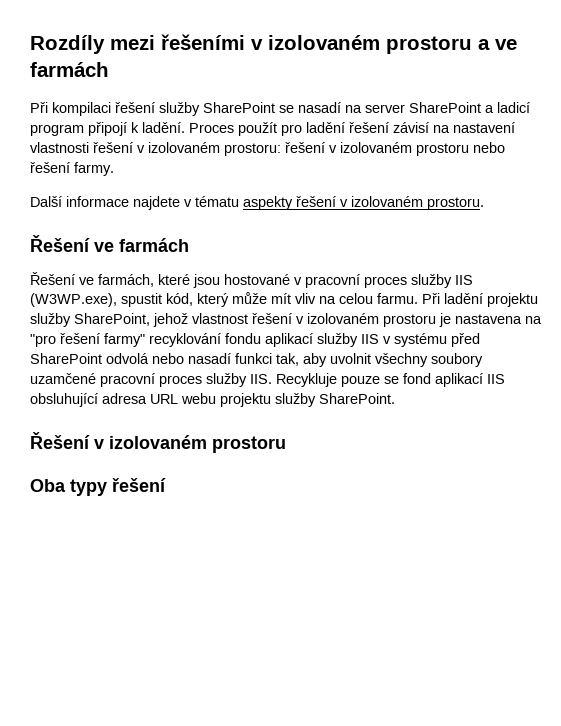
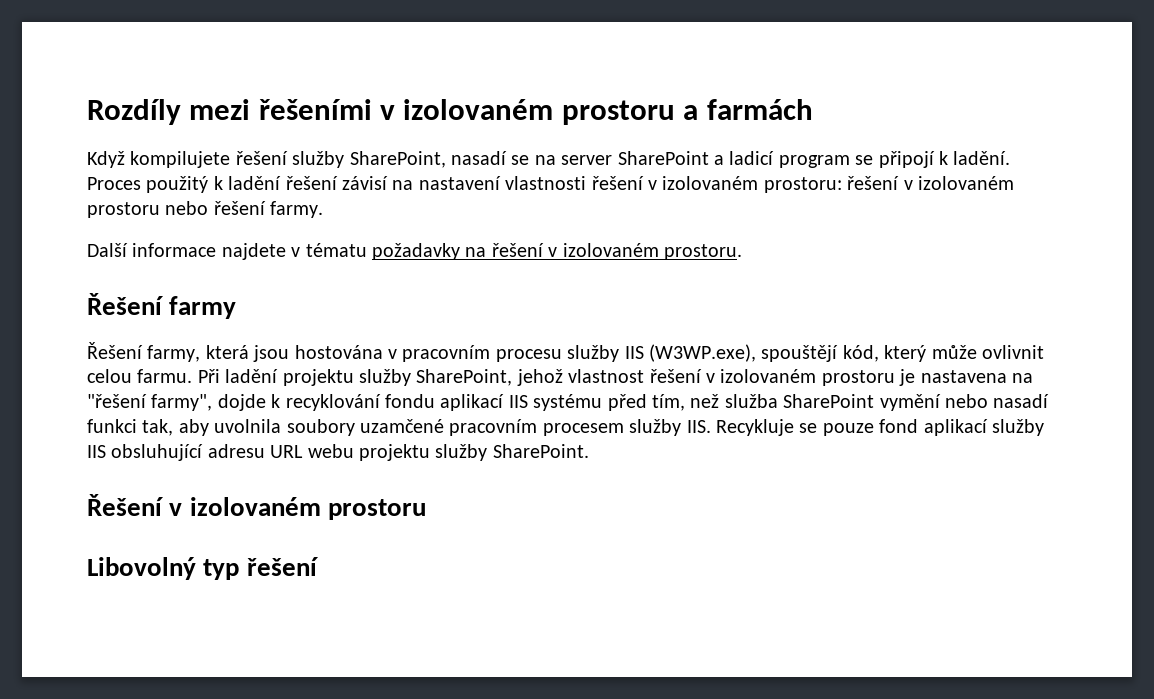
- Rozdíly mezi řešeními v izolovaném prostoru a ve farmách
- Při kompilaci řešení služby SharePoint se nasadí na server SharePoint a ladicí program připojí k ladění.
+ Rozdíly mezi řešeními v izolovaném prostoru a farmách
+ Když kompilujete řešení služby SharePoint, nasadí se na server SharePoint a ladicí program se připojí k ladění.
- Proces použít pro ladění řešení závisí na nastavení vlastnosti řešení v izolovaném prostoru: řešení v izolovaném prostoru nebo řešení farmy.
+ Proces použitý k ladění řešení závisí na nastavení vlastnosti řešení v izolovaném prostoru: řešení v izolovaném prostoru nebo řešení farmy.
- Další informace najdete v tématu aspekty řešení v izolovaném prostoru.
+ Další informace najdete v tématu požadavky na řešení v izolovaném prostoru.
- Řešení ve farmách
- Řešení ve farmách, které jsou hostované v pracovní proces služby IIS (W3WP.exe), spustit kód, který může mít vliv na celou farmu.
+ Řešení farmy
+ Řešení farmy, která jsou hostována v pracovním procesu služby IIS (W3WP.exe), spouštějí kód, který může ovlivnit celou farmu.
- Při ladění projektu služby SharePoint, jehož vlastnost řešení v izolovaném prostoru je nastavena na "pro řešení farmy" recyklování fondu aplikací služby IIS v systému před SharePoint odvolá nebo nasadí funkci tak, aby uvolnit všechny soubory uzamčené pracovní proces služby IIS. Recykluje pouze se fond aplikací IIS obsluhující adresa URL webu projektu služby SharePoint.
+ Při ladění projektu služby SharePoint, jehož vlastnost řešení v izolovaném prostoru je nastavena na "řešení farmy", dojde k recyklování fondu aplikací IIS systému před tím, než služba SharePoint vymění nebo nasadí funkci tak, aby uvolnila soubory uzamčené pracovním procesem služby IIS. Recykluje se pouze fond aplikací služby IIS obsluhující adresu URL webu projektu služby SharePoint.
- Oba typy řešení
+ Libovolný typ řešení

